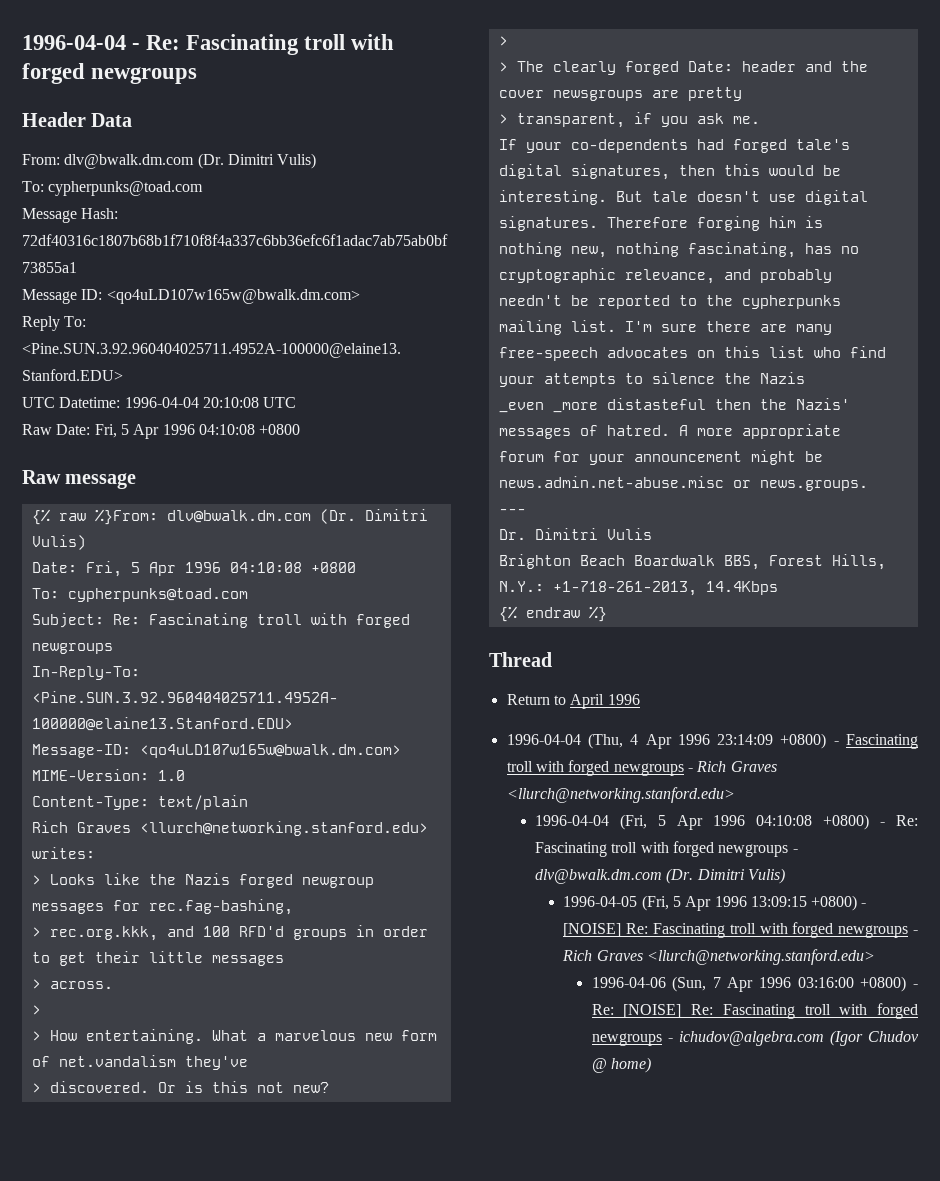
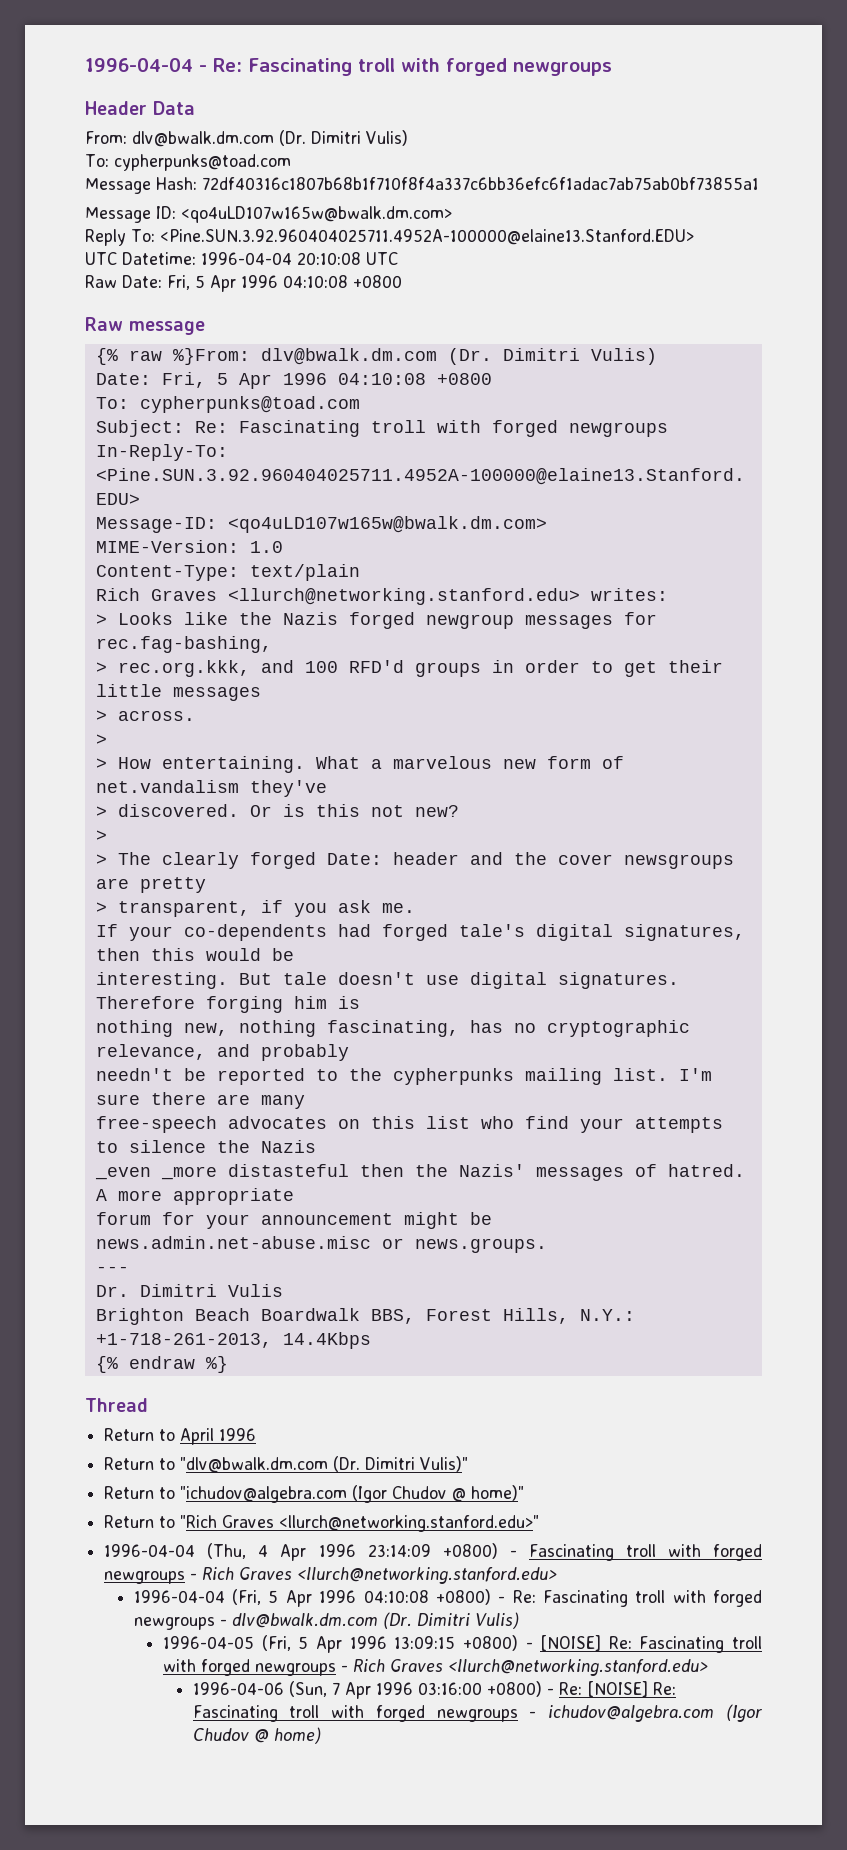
+ Return to "dlv@bwalk.dm.com (Dr. Dimitri Vulis)"
+ Return to "ichudov@algebra.com (Igor Chudov @ home)"
+ Return to "Rich Graves <llurch@networking.stanford.edu>"

